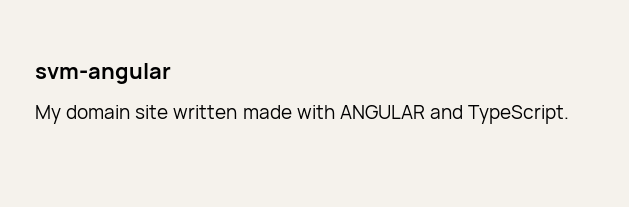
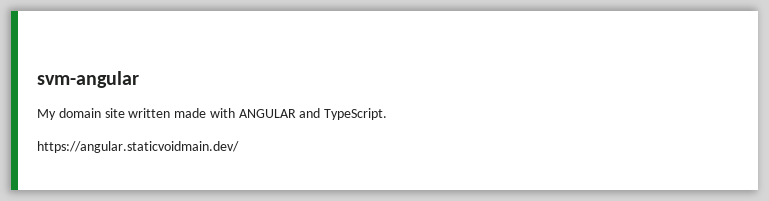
+ https://angular.staticvoidmain.dev/

